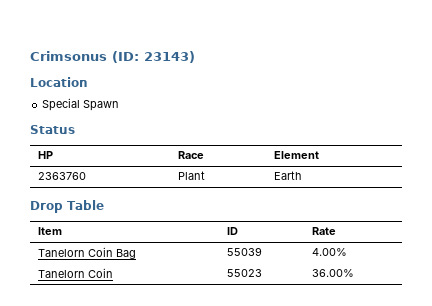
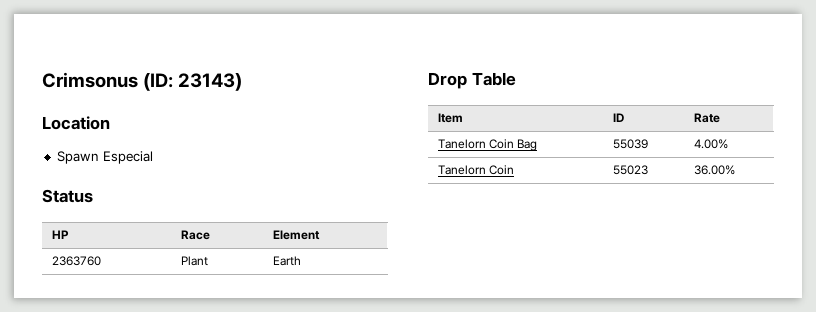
- Special Spawn
+ Spawn Especial

